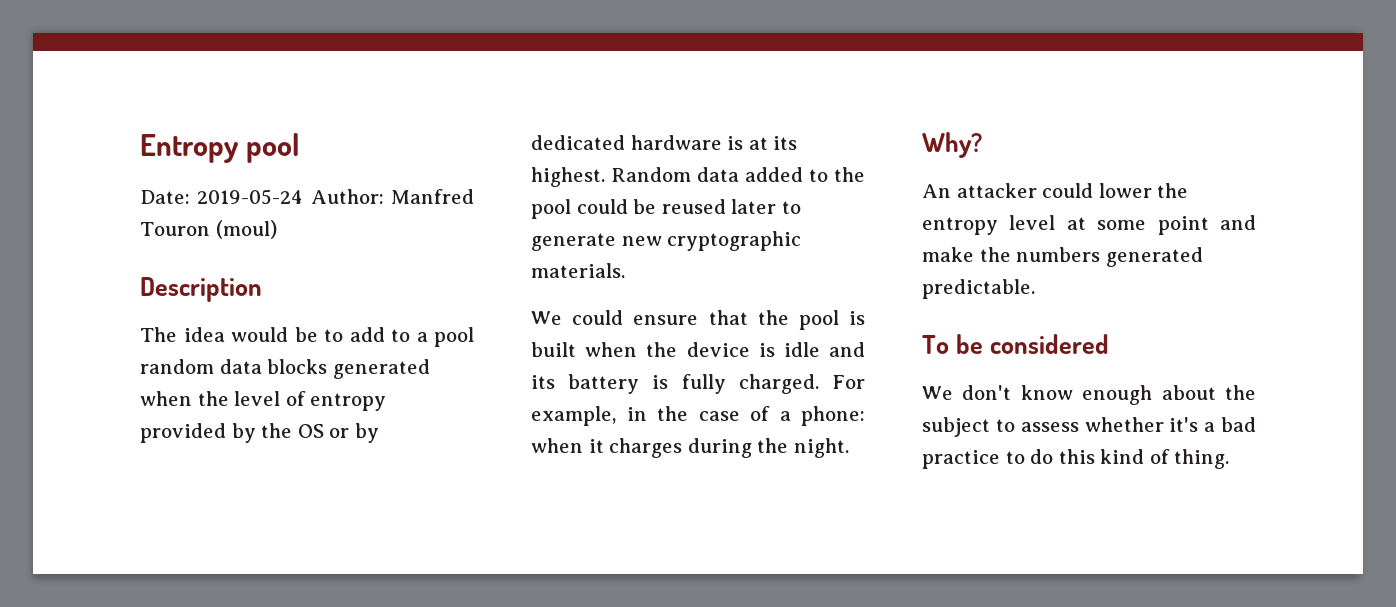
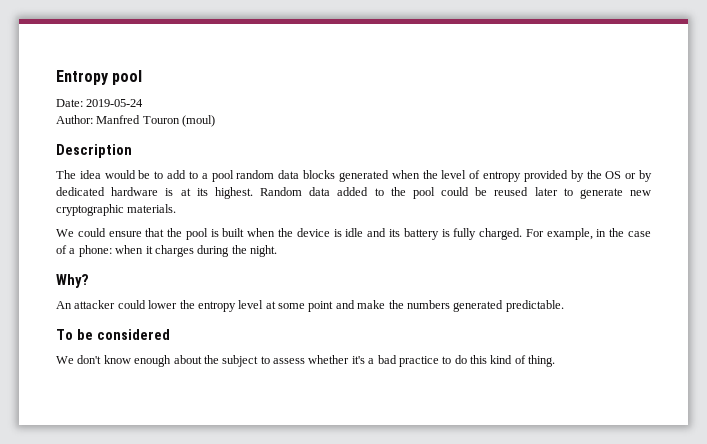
- Date: 2019-05-24 Author: Manfred Touron (moul)
+ Date: 2019-05-24
+ Author: Manfred Touron (moul)

